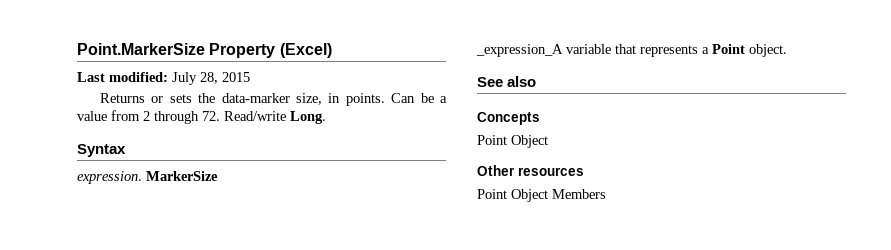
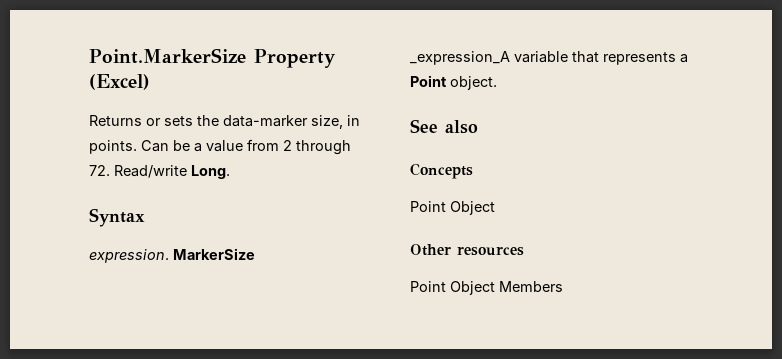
- Last modified: July 28, 2015

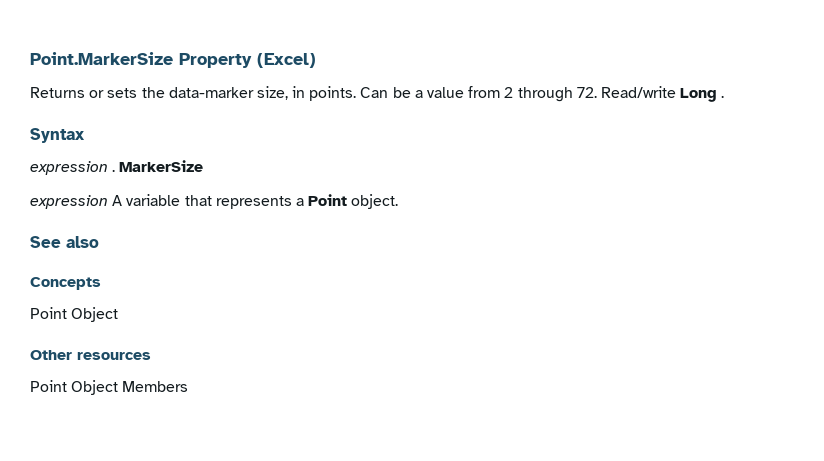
- Can be a value from 2 through 72. Read/write Long.
+ Can be a value from 2 through 72. Read/write Long .
- expression.
+ expression .
- _expression_A variable that represents a Point object.
+ expression A variable that represents a Point object.

